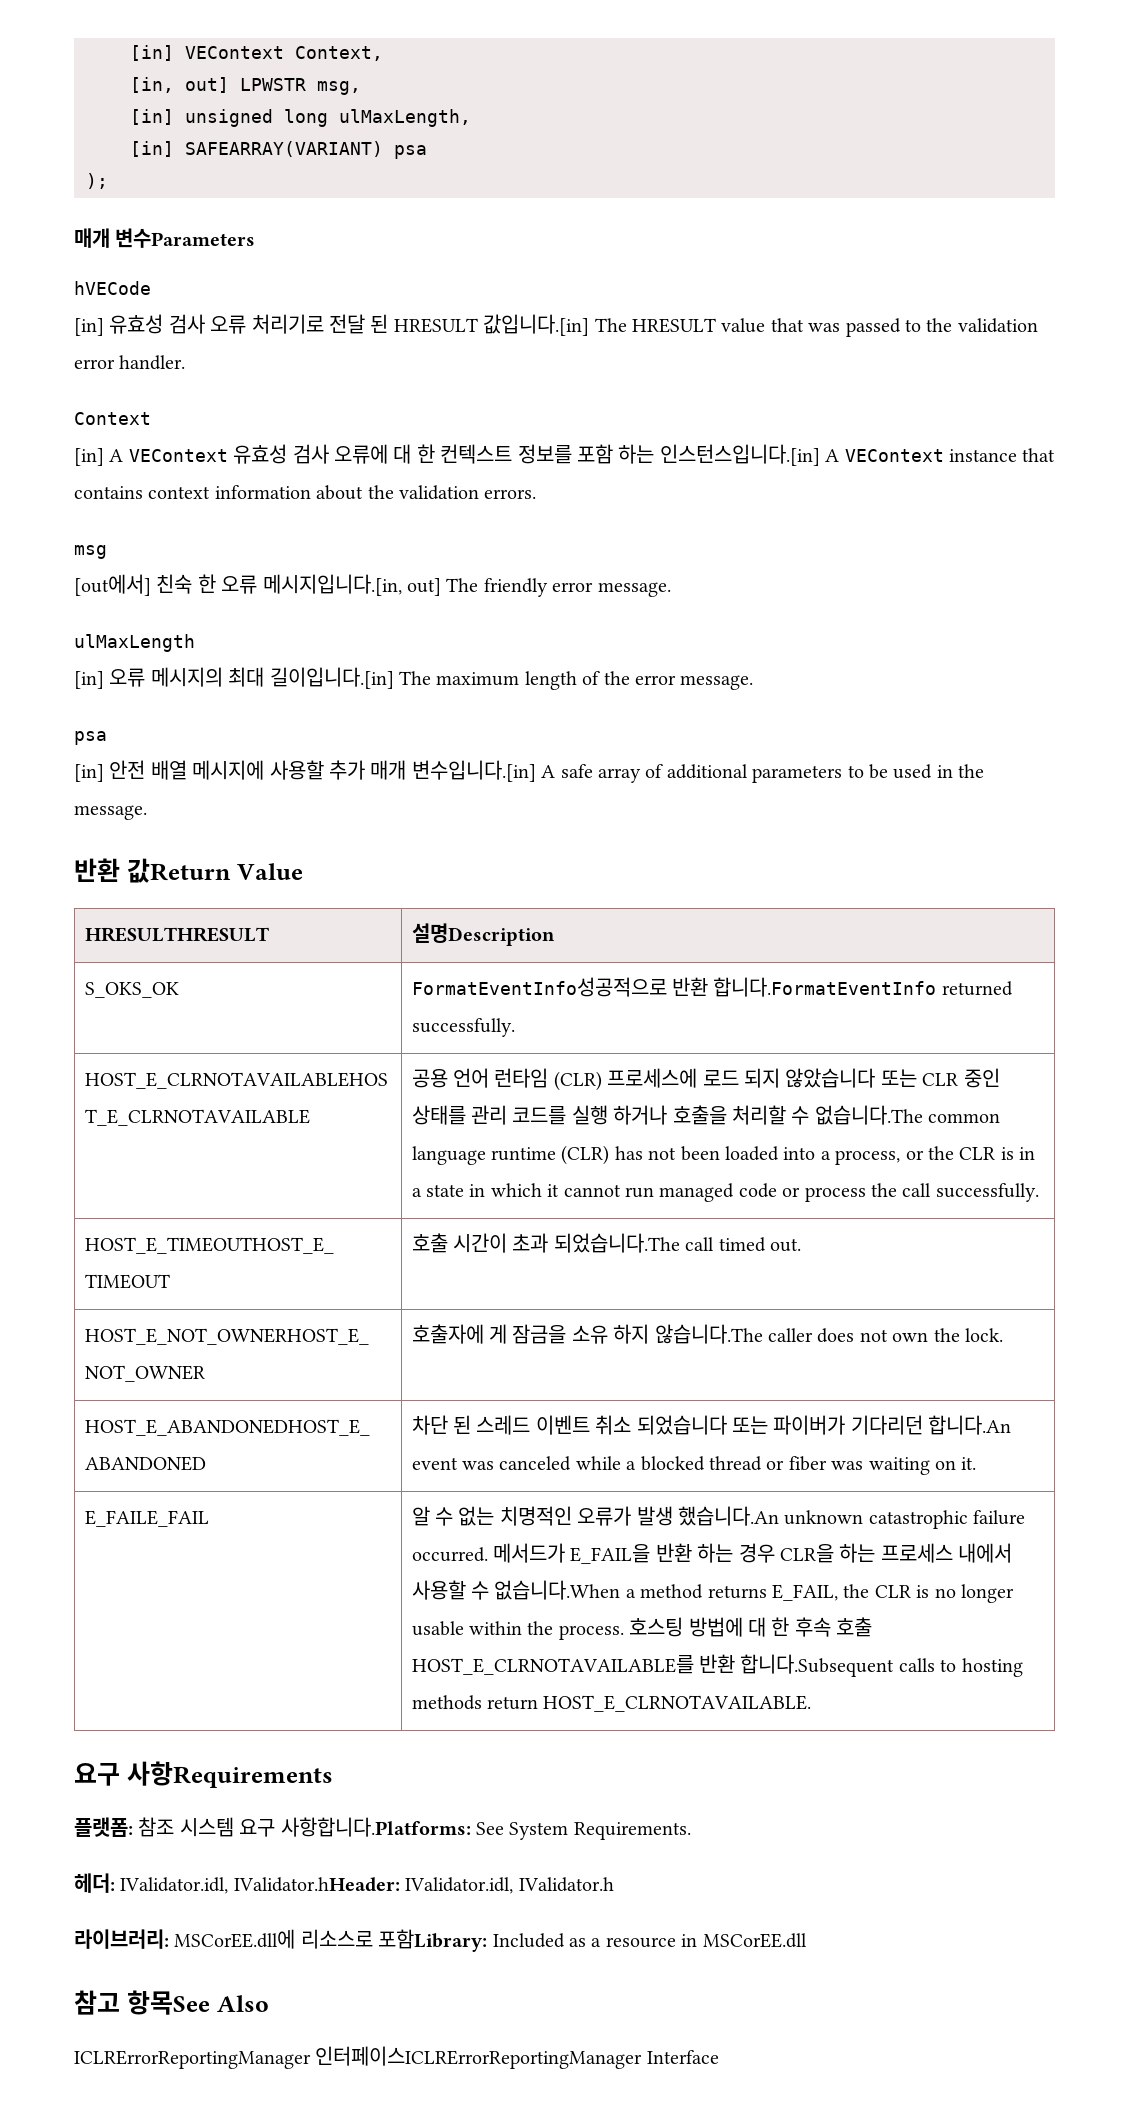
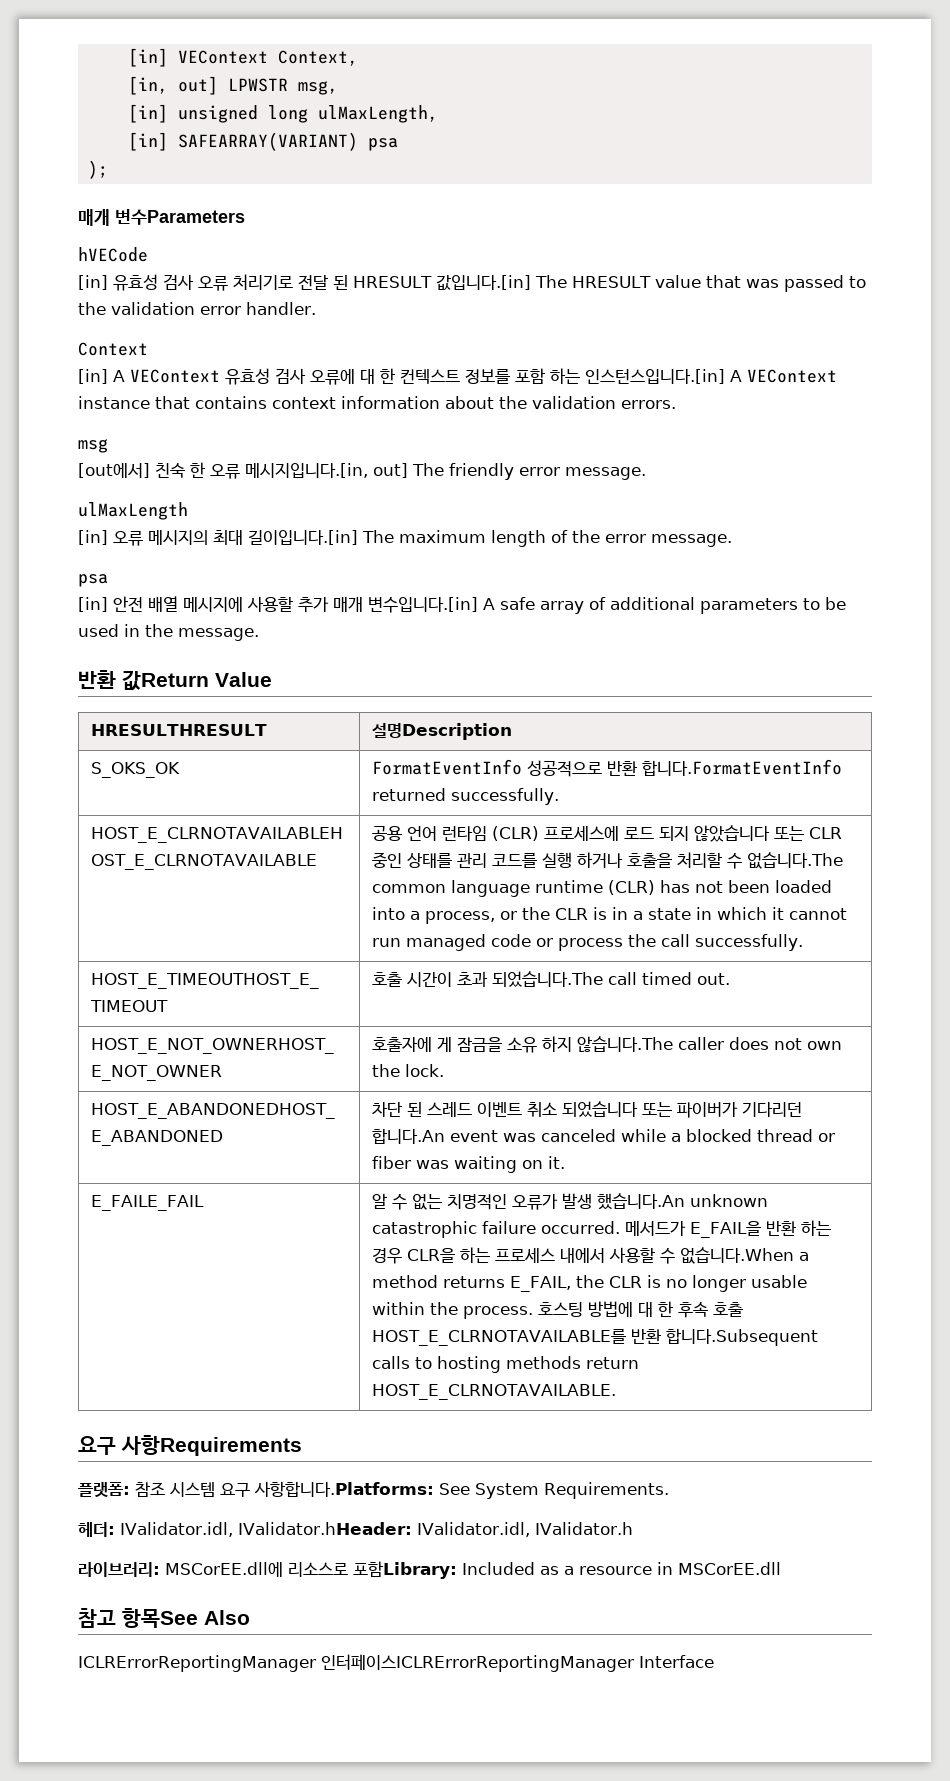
- S_OKS_OK | FormatEventInfo성공적으로 반환 합니다.FormatEventInfo returned successfully.
+ S_OKS_OK | FormatEventInfo 성공적으로 반환 합니다.FormatEventInfo returned successfully.

